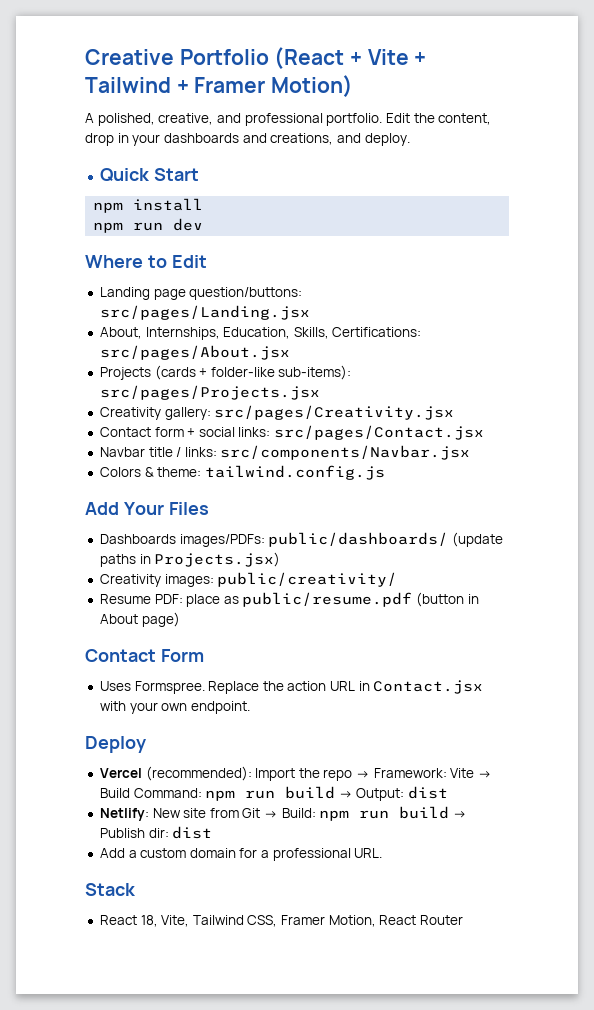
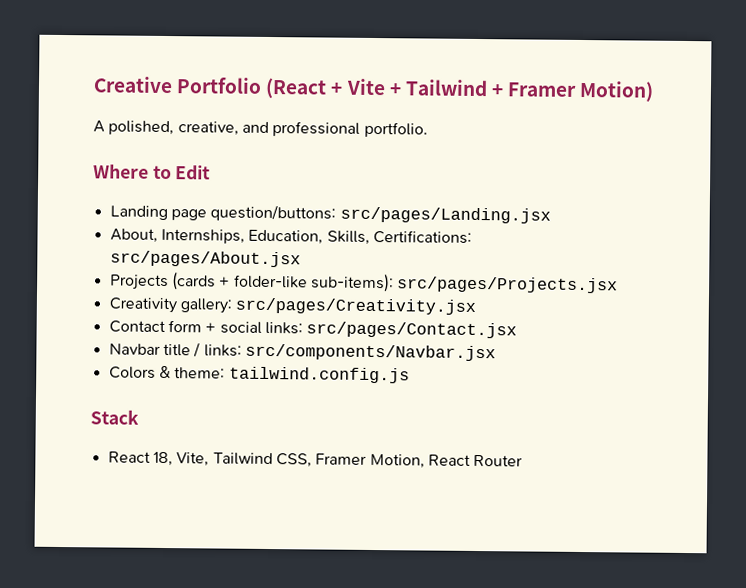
- Edit the content, drop in your dashboards and creations, and deploy.
- Quick Start
- npm install
- npm run dev
- Add Your Files
- Dashboards images/PDFs: public/dashboards/ (update paths in Projects.jsx)
- Creativity images: public/creativity/
- Resume PDF: place as public/resume.pdf (button in About page)
- Contact Form
- Uses Formspree. Replace the action URL in Contact.jsx with your own endpoint.
- Deploy
- Vercel (recommended): Import the repo → Framework: Vite → Build Command: npm run build → Output: dist
- Netlify: New site from Git → Build: npm run build → Publish dir: dist
- Add a custom domain for a professional URL.

